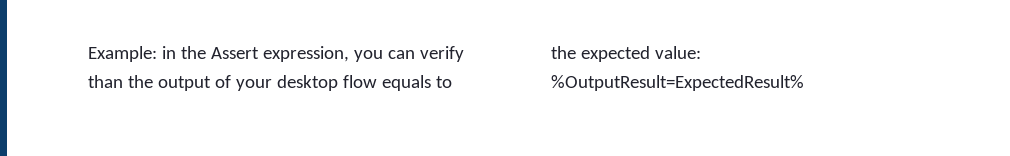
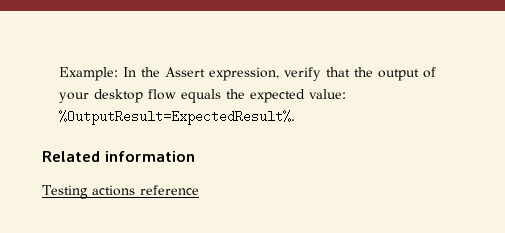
- Example: in the Assert expression, you can verify than the output of your desktop flow equals to the expected value: %OutputResult=ExpectedResult%
+ Example: In the Assert expression, verify that the output of your desktop flow equals the expected value: %OutputResult=ExpectedResult%.
+ Related information
+ Testing actions reference

